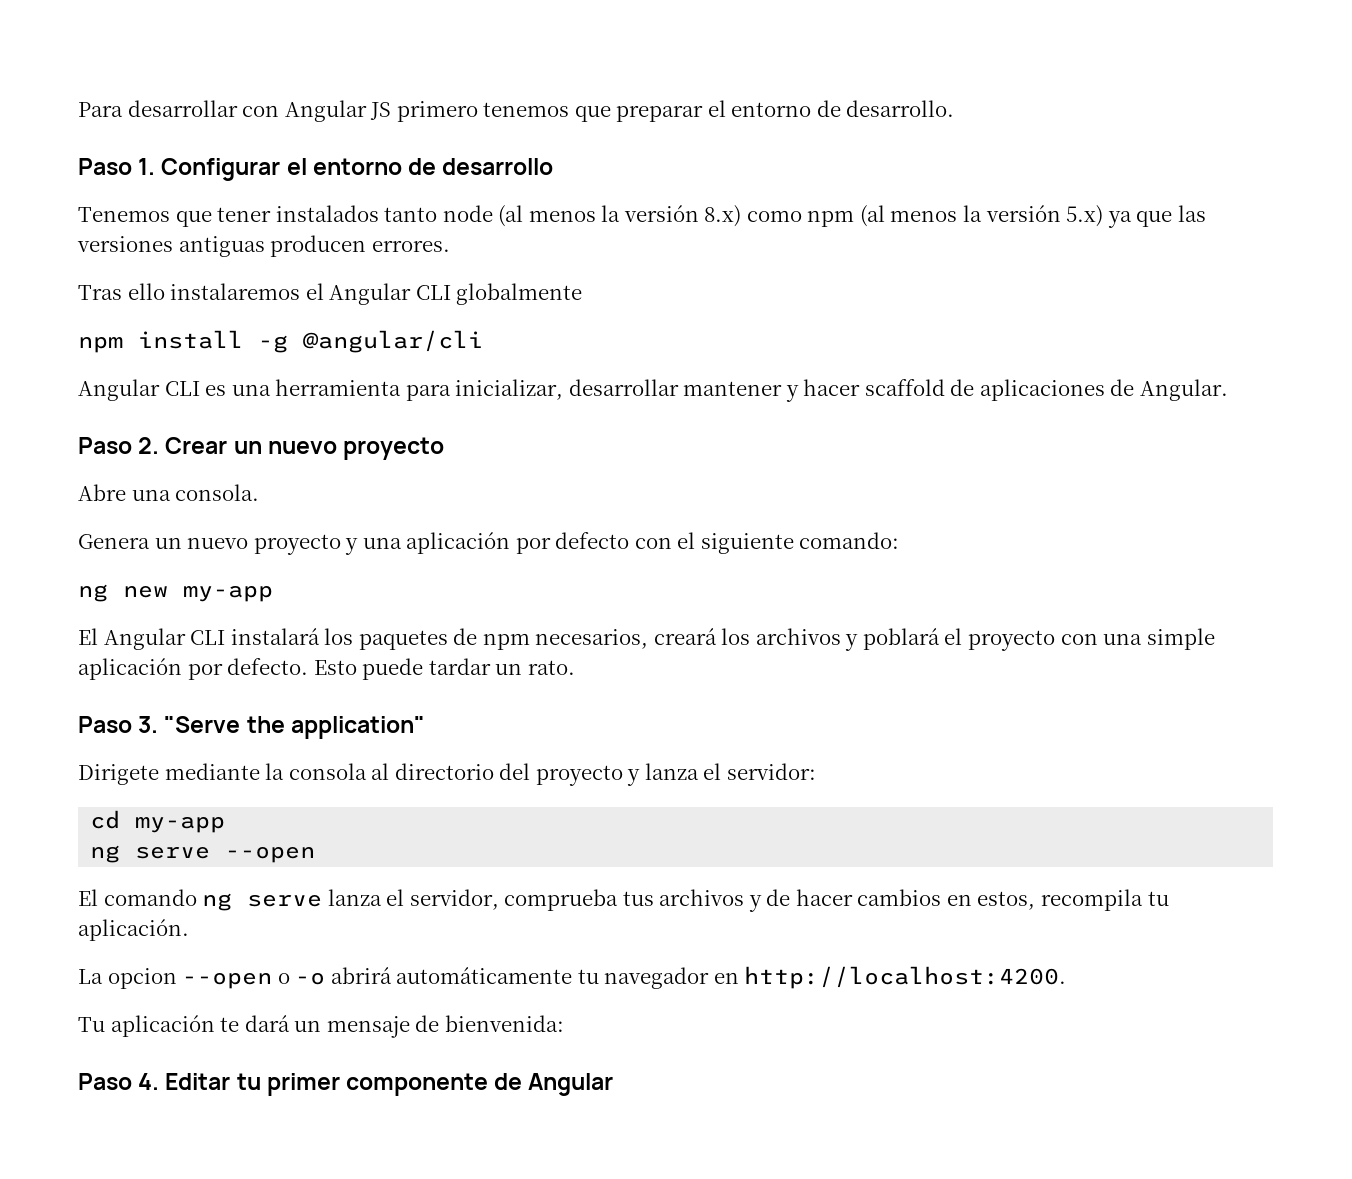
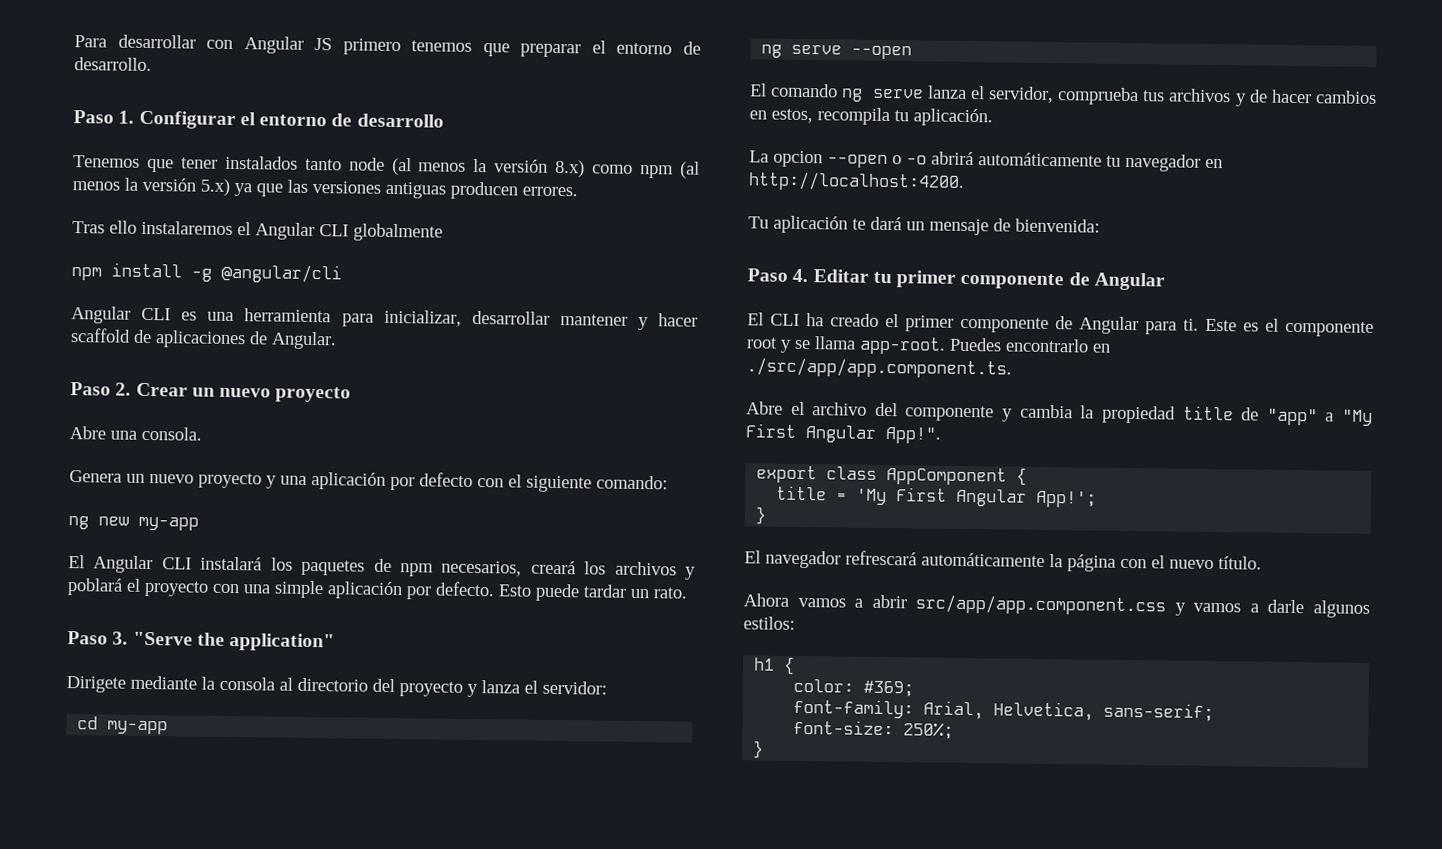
+ El CLI ha creado el primer componente de Angular para ti. Este es el componente root y se llama app-root. Puedes encontrarlo en ./src/app/app.component.ts.
+ Abre el archivo del componente y cambia la propiedad title de "app" a "My First Angular App!".
+ export class AppComponent {
+ title = 'My First Angular App!';
+ }
+ El navegador refrescará automáticamente la página con el nuevo título.
+ Ahora vamos a abrir src/app/app.component.css y vamos a darle algunos estilos:
+ h1 {
+ color: #369;
+ font-family: Arial, Helvetica, sans-serif;
+ font-size: 250%;
+ }

